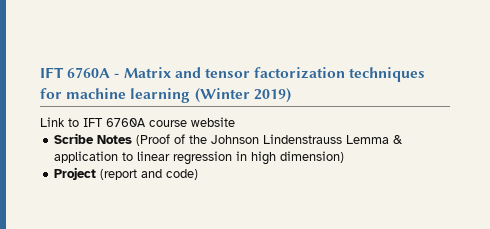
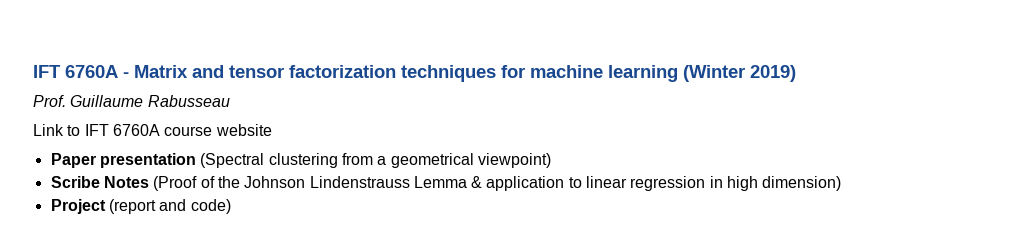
+ Prof. Guillaume Rabusseau
+ Paper presentation (Spectral clustering from a geometrical viewpoint)

